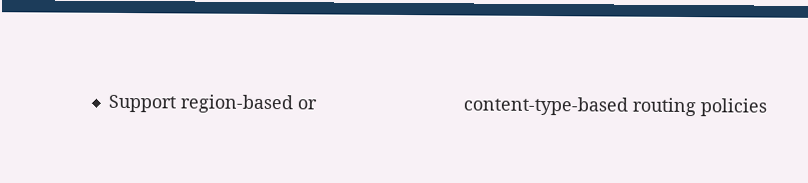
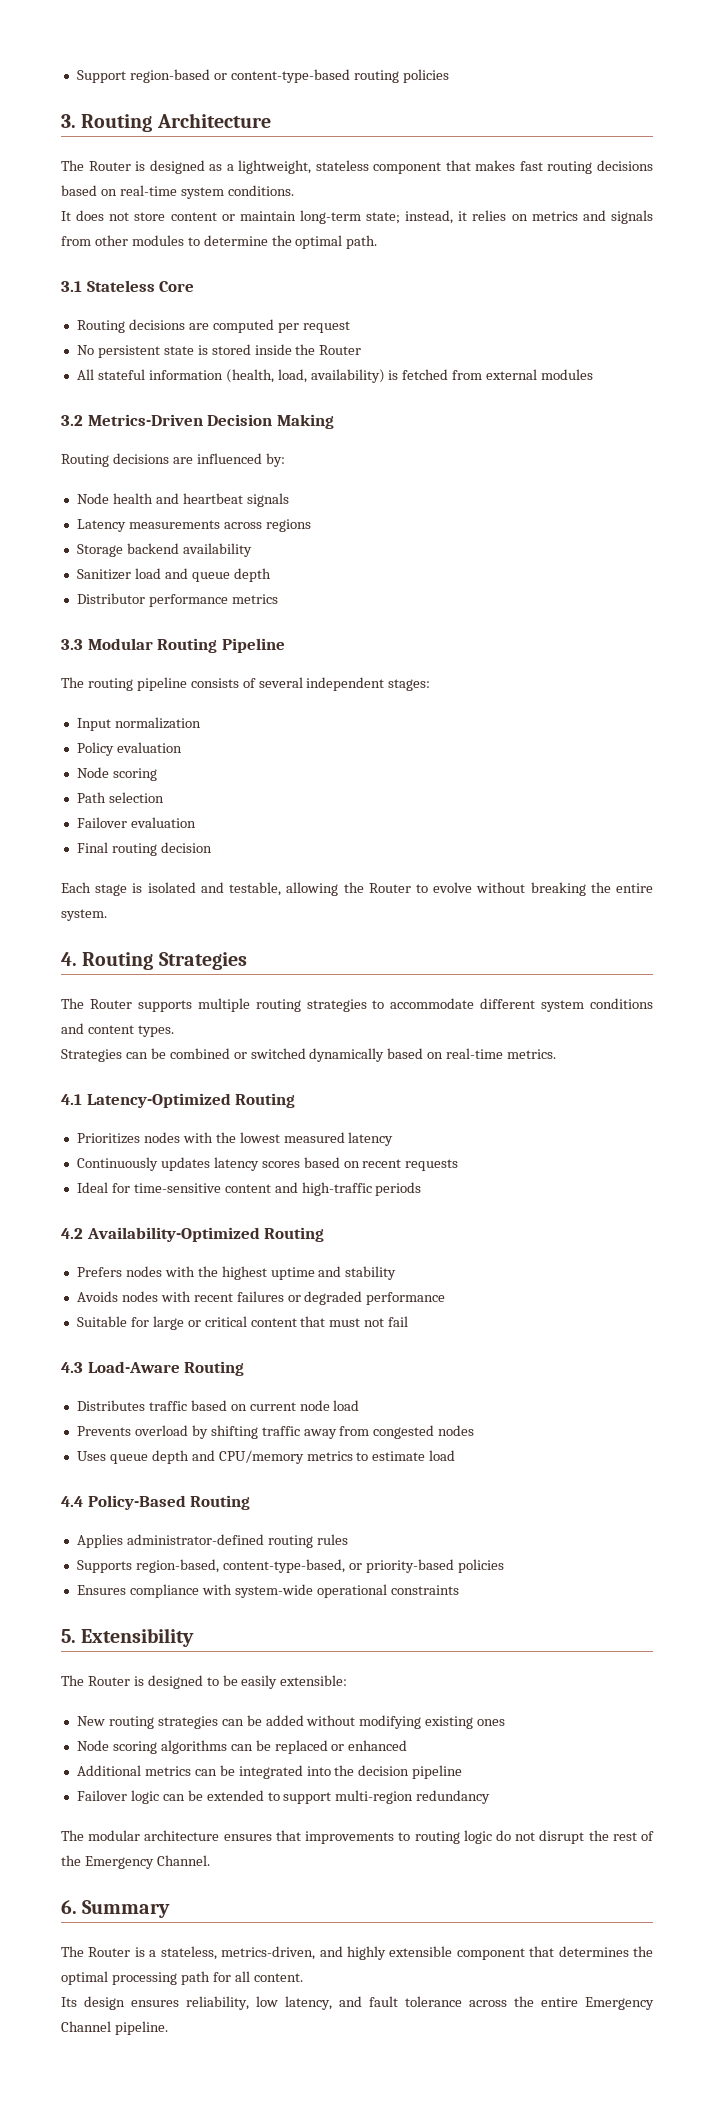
+ 3. Routing Architecture
+ The Router is designed as a lightweight, stateless component that makes fast routing decisions based on real-time system conditions.
+ It does not store content or maintain long-term state; instead, it relies on metrics and signals from other modules to determine the optimal path.
+ 3.1 Stateless Core
+ Routing decisions are computed per request
+ No persistent state is stored inside the Router
+ All stateful information (health, load, availability) is fetched from external modules
+ 3.2 Metrics-Driven Decision Making
+ Routing decisions are influenced by:
+ Node health and heartbeat signals
+ Latency measurements across regions
+ Storage backend availability
+ Sanitizer load and queue depth
+ Distributor performance metrics
+ 3.3 Modular Routing Pipeline
+ The routing pipeline consists of several independent stages:
+ Input normalization
+ Policy evaluation
+ Node scoring
+ Path selection
+ Failover evaluation
+ Final routing decision
+ Each stage is isolated and testable, allowing the Router to evolve without breaking the entire system.
+ 4. Routing Strategies
+ The Router supports multiple routing strategies to accommodate different system conditions and content types.
+ Strategies can be combined or switched dynamically based on real-time metrics.
+ 4.1 Latency-Optimized Routing
+ Prioritizes nodes with the lowest measured latency
+ Continuously updates latency scores based on recent requests
+ Ideal for time-sensitive content and high-traffic periods
+ 4.2 Availability-Optimized Routing
+ Prefers nodes with the highest uptime and stability
+ Avoids nodes with recent failures or degraded performance
+ Suitable for large or critical content that must not fail
+ 4.3 Load-Aware Routing
+ Distributes traffic based on current node load
+ Prevents overload by shifting traffic away from congested nodes
+ Uses queue depth and CPU/memory metrics to estimate load
+ 4.4 Policy-Based Routing
+ Applies administrator-defined routing rules
+ Supports region-based, content-type-based, or priority-based policies
+ Ensures compliance with system-wide operational constraints
+ 5. Extensibility
+ The Router is designed to be easily extensible:
+ New routing strategies can be added without modifying existing ones
+ Node scoring algorithms can be replaced or enhanced
+ Additional metrics can be integrated into the decision pipeline
+ Failover logic can be extended to support multi-region redundancy
+ The modular architecture ensures that improvements to routing logic do not disrupt the rest of the Emergency Channel.
+ 6. Summary
+ The Router is a stateless, metrics-driven, and highly extensible component that determines the optimal processing path for all content.
+ Its design ensures reliability, low latency, and fault tolerance across the entire Emergency Channel pipeline.

